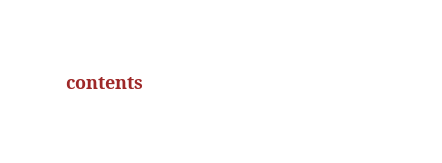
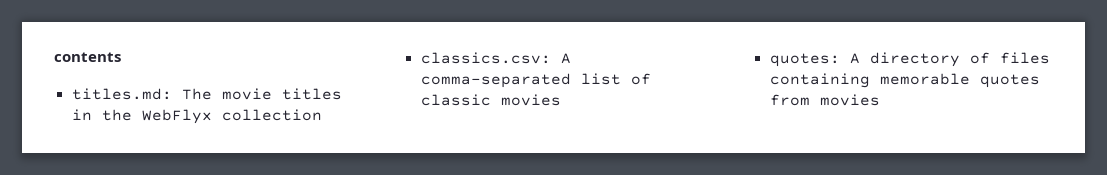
+ titles.md: The movie titles in the WebFlyx collection
+ classics.csv: A comma-separated list of classic movies
+ quotes: A directory of files containing memorable quotes from movies

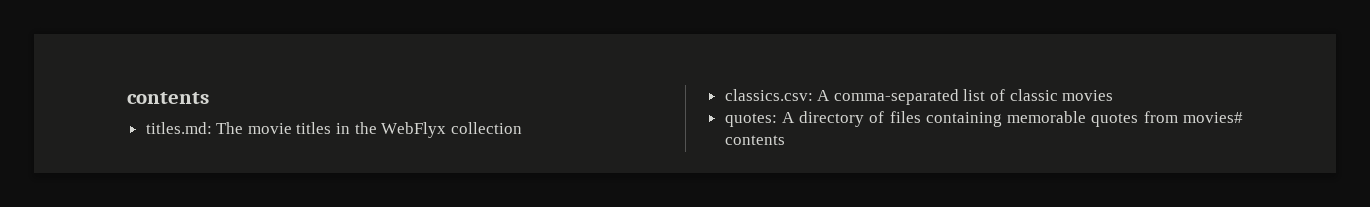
- quotes: A directory of files containing memorable quotes from movies
+ quotes: A directory of files containing memorable quotes from movies# contents

